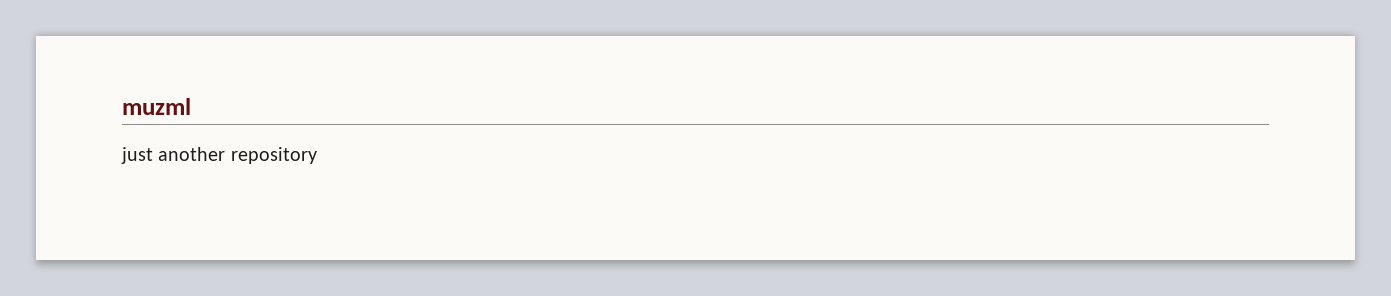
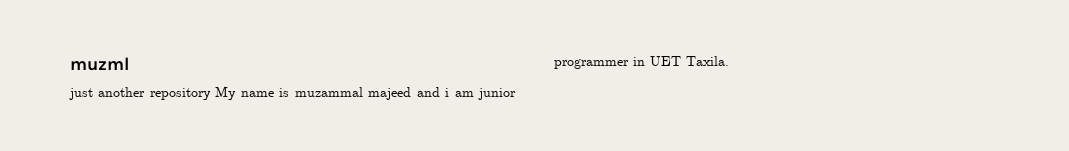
- just another repository
+ just another repository My name is muzammal majeed and i am junior programmer in UET Taxila.

